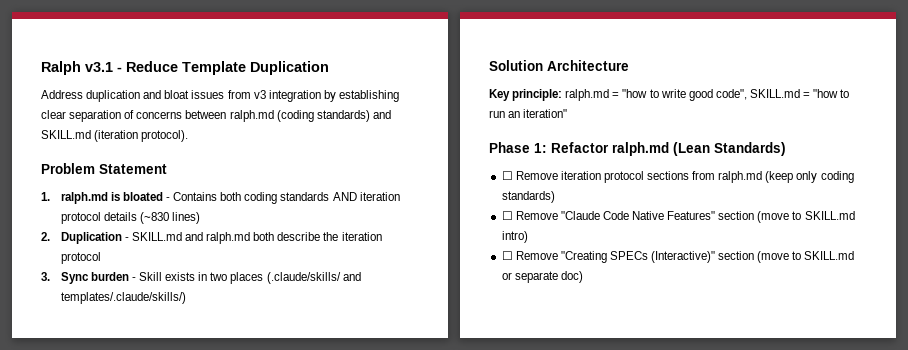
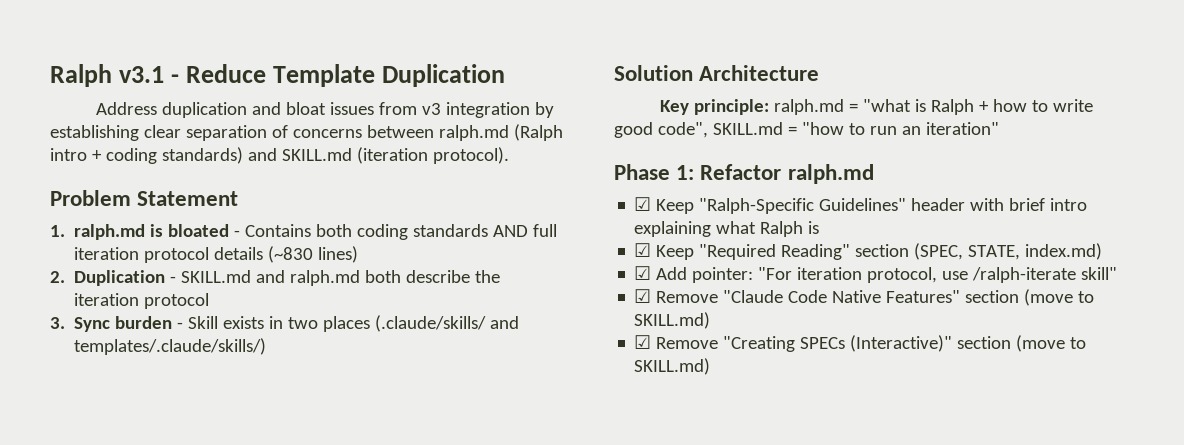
- Address duplication and bloat issues from v3 integration by establishing clear separation of concerns between ralph.md (coding standards) and SKILL.md (iteration protocol).
+ Address duplication and bloat issues from v3 integration by establishing clear separation of concerns between ralph.md (Ralph intro + coding standards) and SKILL.md (iteration protocol).
- 1. ralph.md is bloated - Contains both coding standards AND iteration protocol details (~830 lines)
+ 1. ralph.md is bloated - Contains both coding standards AND full iteration protocol details (~830 lines)
- Key principle: ralph.md = "how to write good code", SKILL.md = "how to run an iteration"
+ Key principle: ralph.md = "what is Ralph + how to write good code", SKILL.md = "how to run an iteration"
- Phase 1: Refactor ralph.md (Lean Standards)
- ☐ Remove iteration protocol sections from ralph.md (keep only coding standards)
- ☐ Remove "Claude Code Native Features" section (move to SKILL.md intro)
- ☐ Remove "Creating SPECs (Interactive)" section (move to SKILL.md or separate doc)
+ Phase 1: Refactor ralph.md
+ ☑ Keep "Ralph-Specific Guidelines" header with brief intro explaining what Ralph is
+ ☑ Keep "Required Reading" section (SPEC, STATE, index.md)
+ ☑ Add pointer: "For iteration protocol, use /ralph-iterate skill"
+ ☑ Remove "Claude Code Native Features" section (move to SKILL.md)
+ ☑ Remove "Creating SPECs (Interactive)" section (move to SKILL.md)

